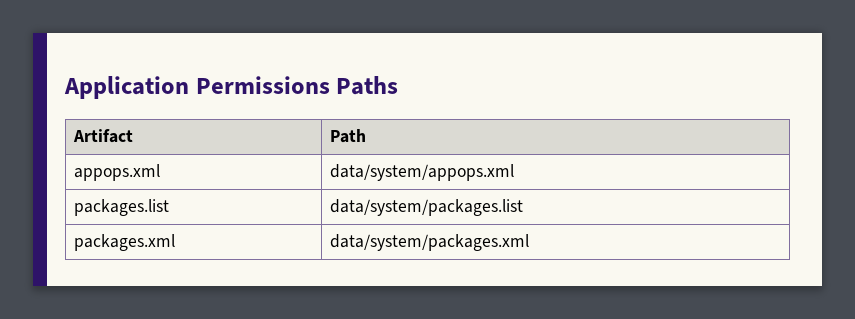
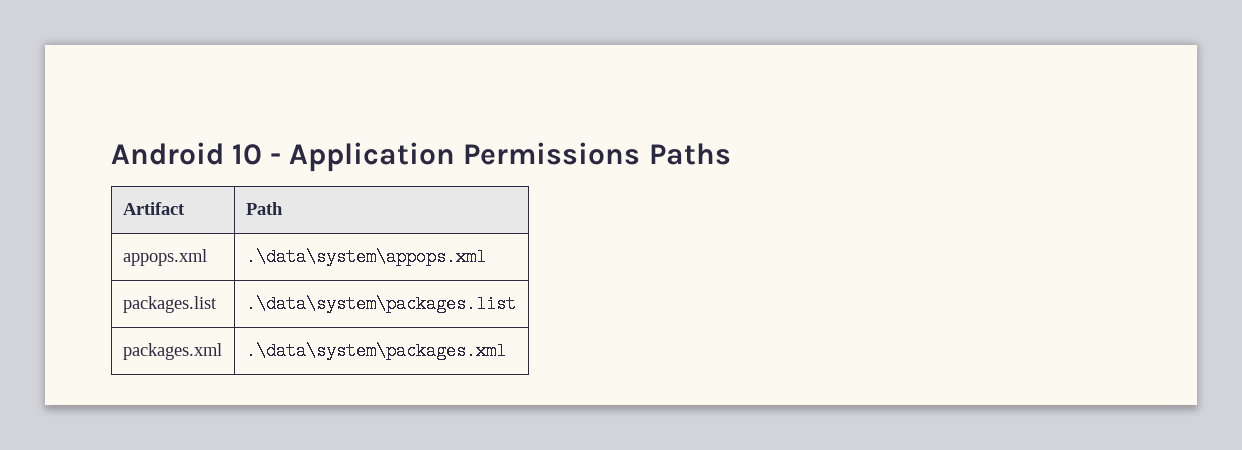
- Application Permissions Paths
+ Android 10 - Application Permissions Paths
- appops.xml | data/system/appops.xml
+ appops.xml | .\data\system\appops.xml
- packages.list | data/system/packages.list
+ packages.list | .\data\system\packages.list
- packages.xml | data/system/packages.xml
+ packages.xml | .\data\system\packages.xml

